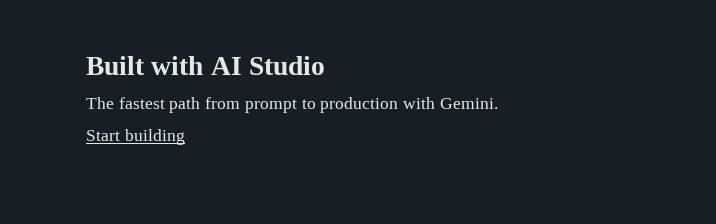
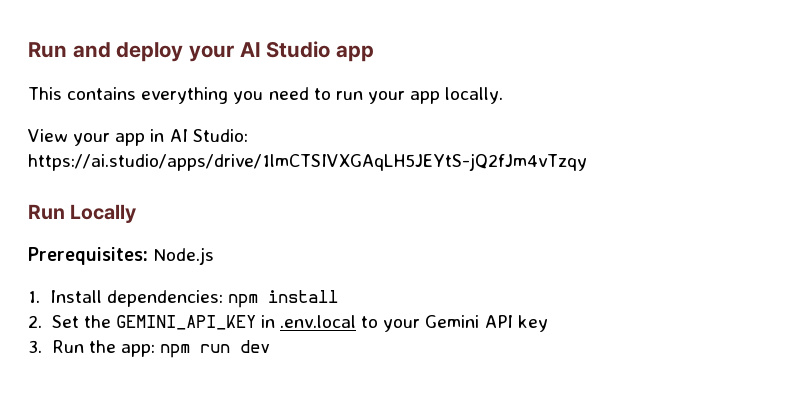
- Built with AI Studio
- The fastest path from prompt to production with Gemini.
- Start building
+ Run and deploy your AI Studio app
+ This contains everything you need to run your app locally.
+ View your app in AI Studio: https://ai.studio/apps/drive/1lmCTSIVXGAqLH5JEYtS-jQ2fJm4vTzqy
+ Run Locally
+ Prerequisites: Node.js
+ 1. Install dependencies: npm install
+ 2. Set the GEMINI_API_KEY in .env.local to your Gemini API key
+ 3. Run the app: npm run dev

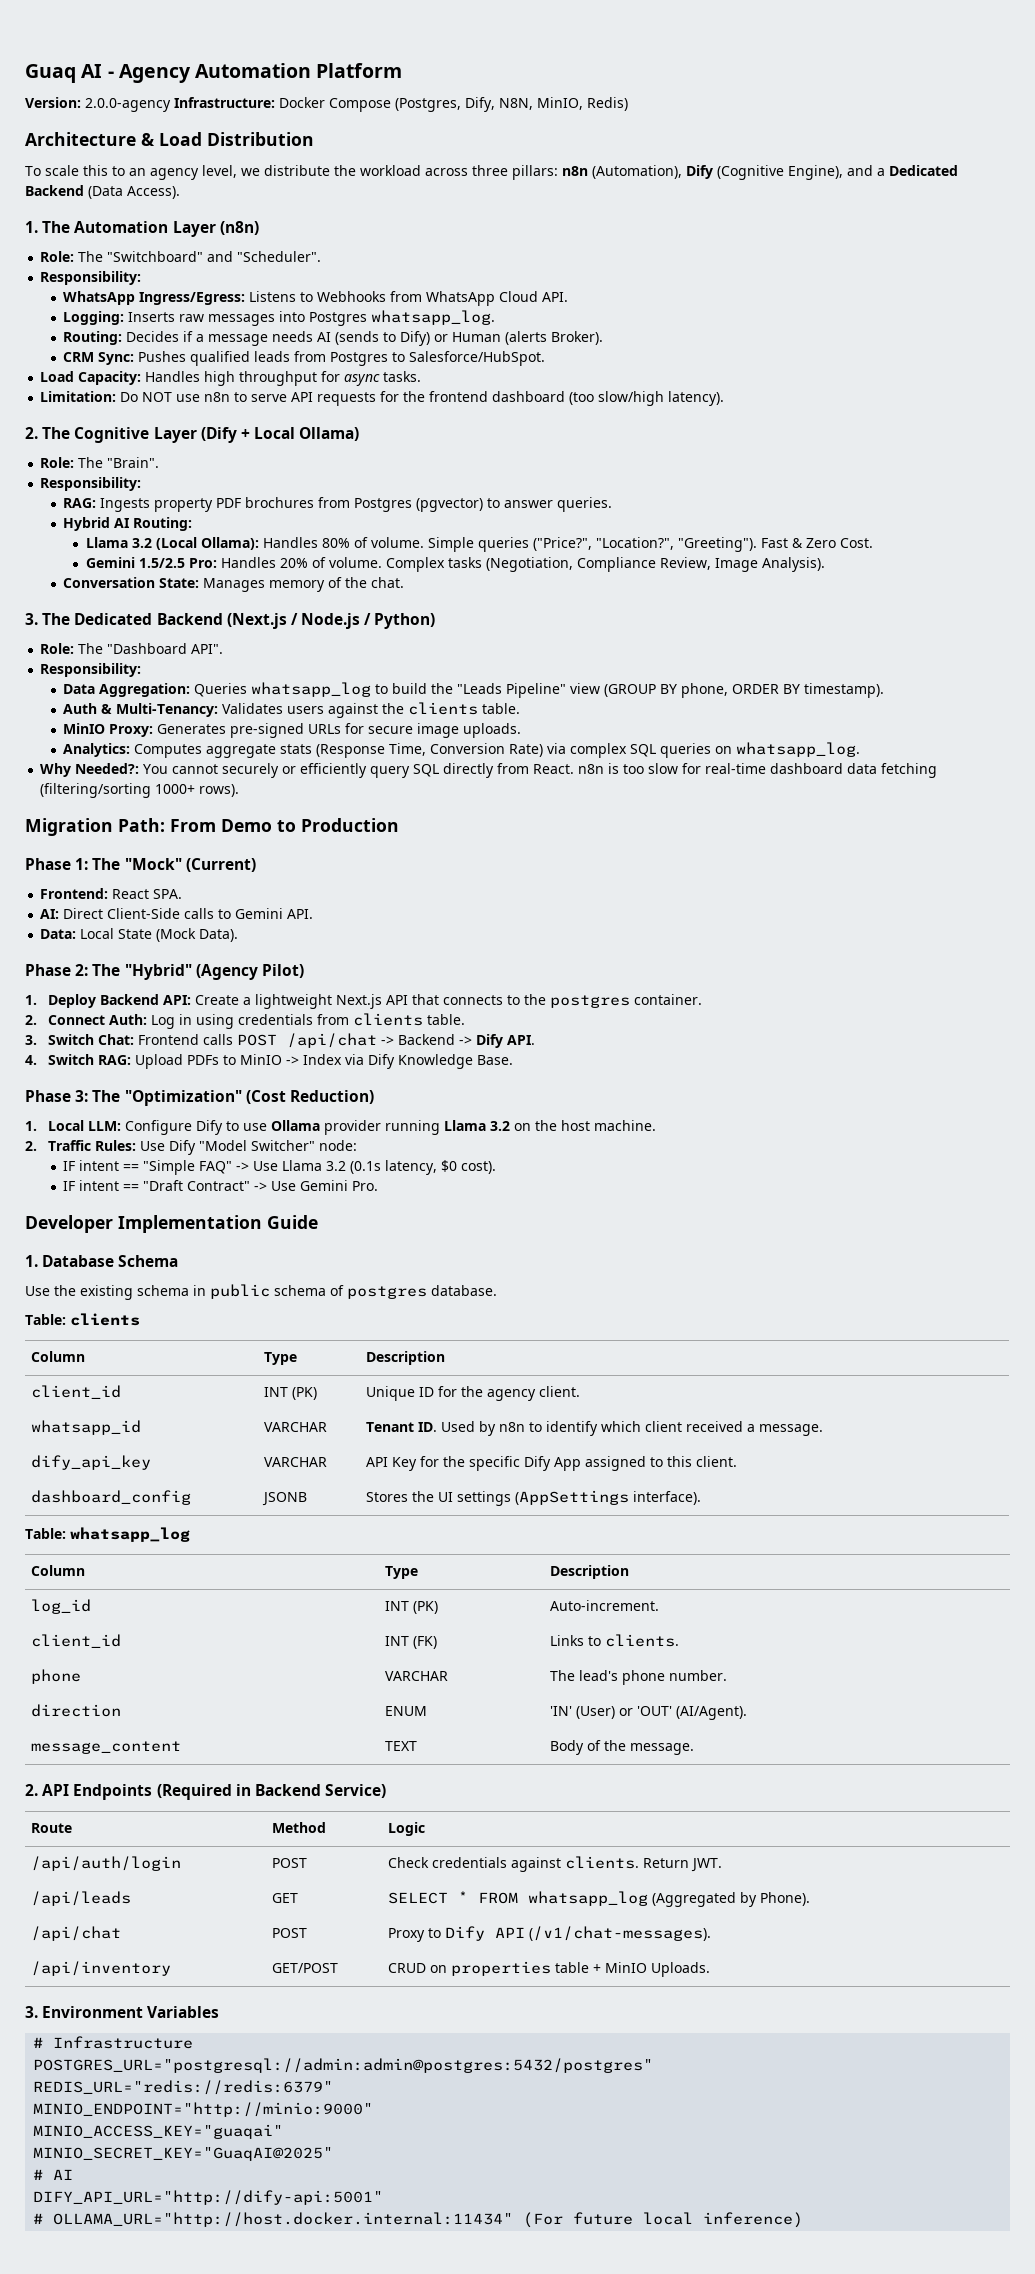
- Run and deploy your AI Studio app
- This contains everything you need to run your app locally.
- View your app in AI Studio: https://ai.studio/apps/drive/1lmCTSIVXGAqLH5JEYtS-jQ2fJm4vTzqy
- Run Locally
- Prerequisites: Node.js
- 1. Install dependencies: npm install
- 2. Set the GEMINI_API_KEY in .env.local to your Gemini API key
- 3. Run the app: npm run dev
+ Guaq AI - Agency Automation Platform
+ Version: 2.0.0-agency Infrastructure: Docker Compose (Postgres, Dify, N8N, MinIO, Redis)
+ Architecture & Load Distribution
+ To scale this to an agency level, we distribute the workload across three pillars: n8n (Automation), Dify (Cognitive Engine), and a Dedicated Backend (Data Access).
+ 1. The Automation Layer (n8n)
+ Role: The "Switchboard" and "Scheduler".
+ Responsibility:
+ WhatsApp Ingress/Egress: Listens to Webhooks from WhatsApp Cloud API.
+ Logging: Inserts raw messages into Postgres whatsapp_log.
+ Routing: Decides if a message needs AI (sends to Dify) or Human (alerts Broker).
+ CRM Sync: Pushes qualified leads from Postgres to Salesforce/HubSpot.
+ Load Capacity: Handles high throughput for async tasks.
+ Limitation: Do NOT use n8n to serve API requests for the frontend dashboard (too slow/high latency).
+ 2. The Cognitive Layer (Dify + Local Ollama)
+ Role: The "Brain".
+ Responsibility:
+ RAG: Ingests property PDF brochures from Postgres (pgvector) to answer queries.
+ Hybrid AI Routing:
+ Llama 3.2 (Local Ollama): Handles 80% of volume. Simple queries ("Price?", "Location?", "Greeting"). Fast & Zero Cost.
+ Gemini 1.5/2.5 Pro: Handles 20% of volume. Complex tasks (Negotiation, Compliance Review, Image Analysis).
+ Conversation State: Manages memory of the chat.
+ 3. The Dedicated Backend (Next.js / Node.js / Python)
+ Role: The "Dashboard API".
+ Responsibility:
+ Data Aggregation: Queries whatsapp_log to build the "Leads Pipeline" view (GROUP BY phone, ORDER BY timestamp).
+ Auth & Multi-Tenancy: Validates users against the clients table.
+ MinIO Proxy: Generates pre-signed URLs for secure image uploads.
+ Analytics: Computes aggregate stats (Response Time, Conversion Rate) via complex SQL queries on whatsapp_log.
+ Why Needed?: You cannot securely or efficiently query SQL directly from React. n8n is too slow for real-time dashboard data fetching (filtering/sorting 1000+ rows).
+ Migration Path: From Demo to Production
+ Phase 1: The "Mock" (Current)
+ Frontend: React SPA.
+ AI: Direct Client-Side calls to Gemini API.
+ Data: Local State (Mock Data).
+ Phase 2: The "Hybrid" (Agency Pilot)
+ 1. Deploy Backend API: Create a lightweight Next.js API that connects to the postgres container.
+ 2. Connect Auth: Log in using credentials from clients table.
+ 3. Switch Chat: Frontend calls POST /api/chat -> Backend -> Dify API.
+ 4. Switch RAG: Upload PDFs to MinIO -> Index via Dify Knowledge Base.
+ Phase 3: The "Optimization" (Cost Reduction)
+ 1. Local LLM: Configure Dify to use Ollama provider running Llama 3.2 on the host machine.
+ 2. Traffic Rules: Use Dify "Model Switcher" node:
+ IF intent == "Simple FAQ" -> Use Llama 3.2 (0.1s latency, $0 cost).
+ IF intent == "Draft Contract" -> Use Gemini Pro.
+ Developer Implementation Guide
+ 1. Database Schema
+ Use the existing schema in public schema of postgres database.
+ Table: clients
+ Column | Type | Description
+ client_id | INT (PK) | Unique ID for the agency client.
+ whatsapp_id | VARCHAR | Tenant ID. Used by n8n to identify which client received a message.
+ dify_api_key | VARCHAR | API Key for the specific Dify App assigned to this client.
+ dashboard_config | JSONB | Stores the UI settings (AppSettings interface).
+ Table: whatsapp_log
+ Column | Type | Description
+ log_id | INT (PK) | Auto-increment.
+ client_id | INT (FK) | Links to clients.
+ phone | VARCHAR | The lead's phone number.
+ direction | ENUM | 'IN' (User) or 'OUT' (AI/Agent).
+ message_content | TEXT | Body of the message.
+ 2. API Endpoints (Required in Backend Service)
+ Route | Method | Logic
+ /api/auth/login | POST | Check credentials against clients. Return JWT.
+ /api/leads | GET | SELECT * FROM whatsapp_log (Aggregated by Phone).
+ /api/chat | POST | Proxy to Dify API (/v1/chat-messages).
+ /api/inventory | GET/POST | CRUD on properties table + MinIO Uploads.
+ 3. Environment Variables
+ # Infrastructure
+ POSTGRES_URL="postgresql://admin:admin@postgres:5432/postgres"
+ REDIS_URL="redis://redis:6379"
+ MINIO_ENDPOINT="http://minio:9000"
+ MINIO_ACCESS_KEY="guaqai"
+ MINIO_SECRET_KEY="GuaqAI@2025"
+ # AI
+ DIFY_API_URL="http://dify-api:5001"
+ # OLLAMA_URL="http://host.docker.internal:11434" (For future local inference)

